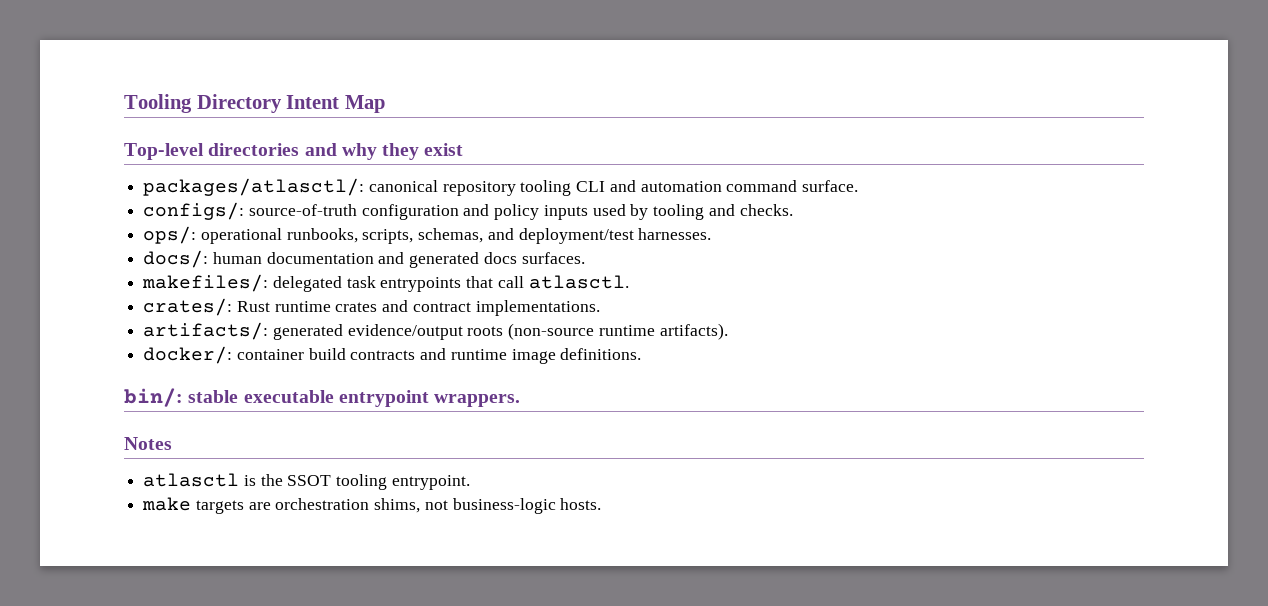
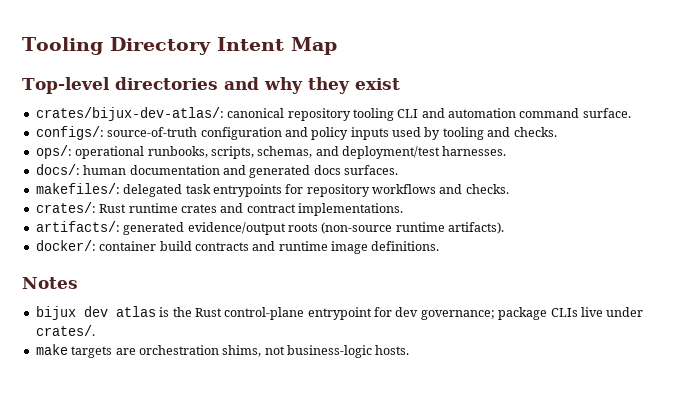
- packages/atlasctl/: canonical repository tooling CLI and automation command surface.
+ crates/bijux-dev-atlas/: canonical repository tooling CLI and automation command surface.
- makefiles/: delegated task entrypoints that call atlasctl.
+ makefiles/: delegated task entrypoints for repository workflows and checks.
- bin/: stable executable entrypoint wrappers.
  Notes
- atlasctl is the SSOT tooling entrypoint.
+ bijux dev atlas is the Rust control-plane entrypoint for dev governance; package CLIs live under crates/.

